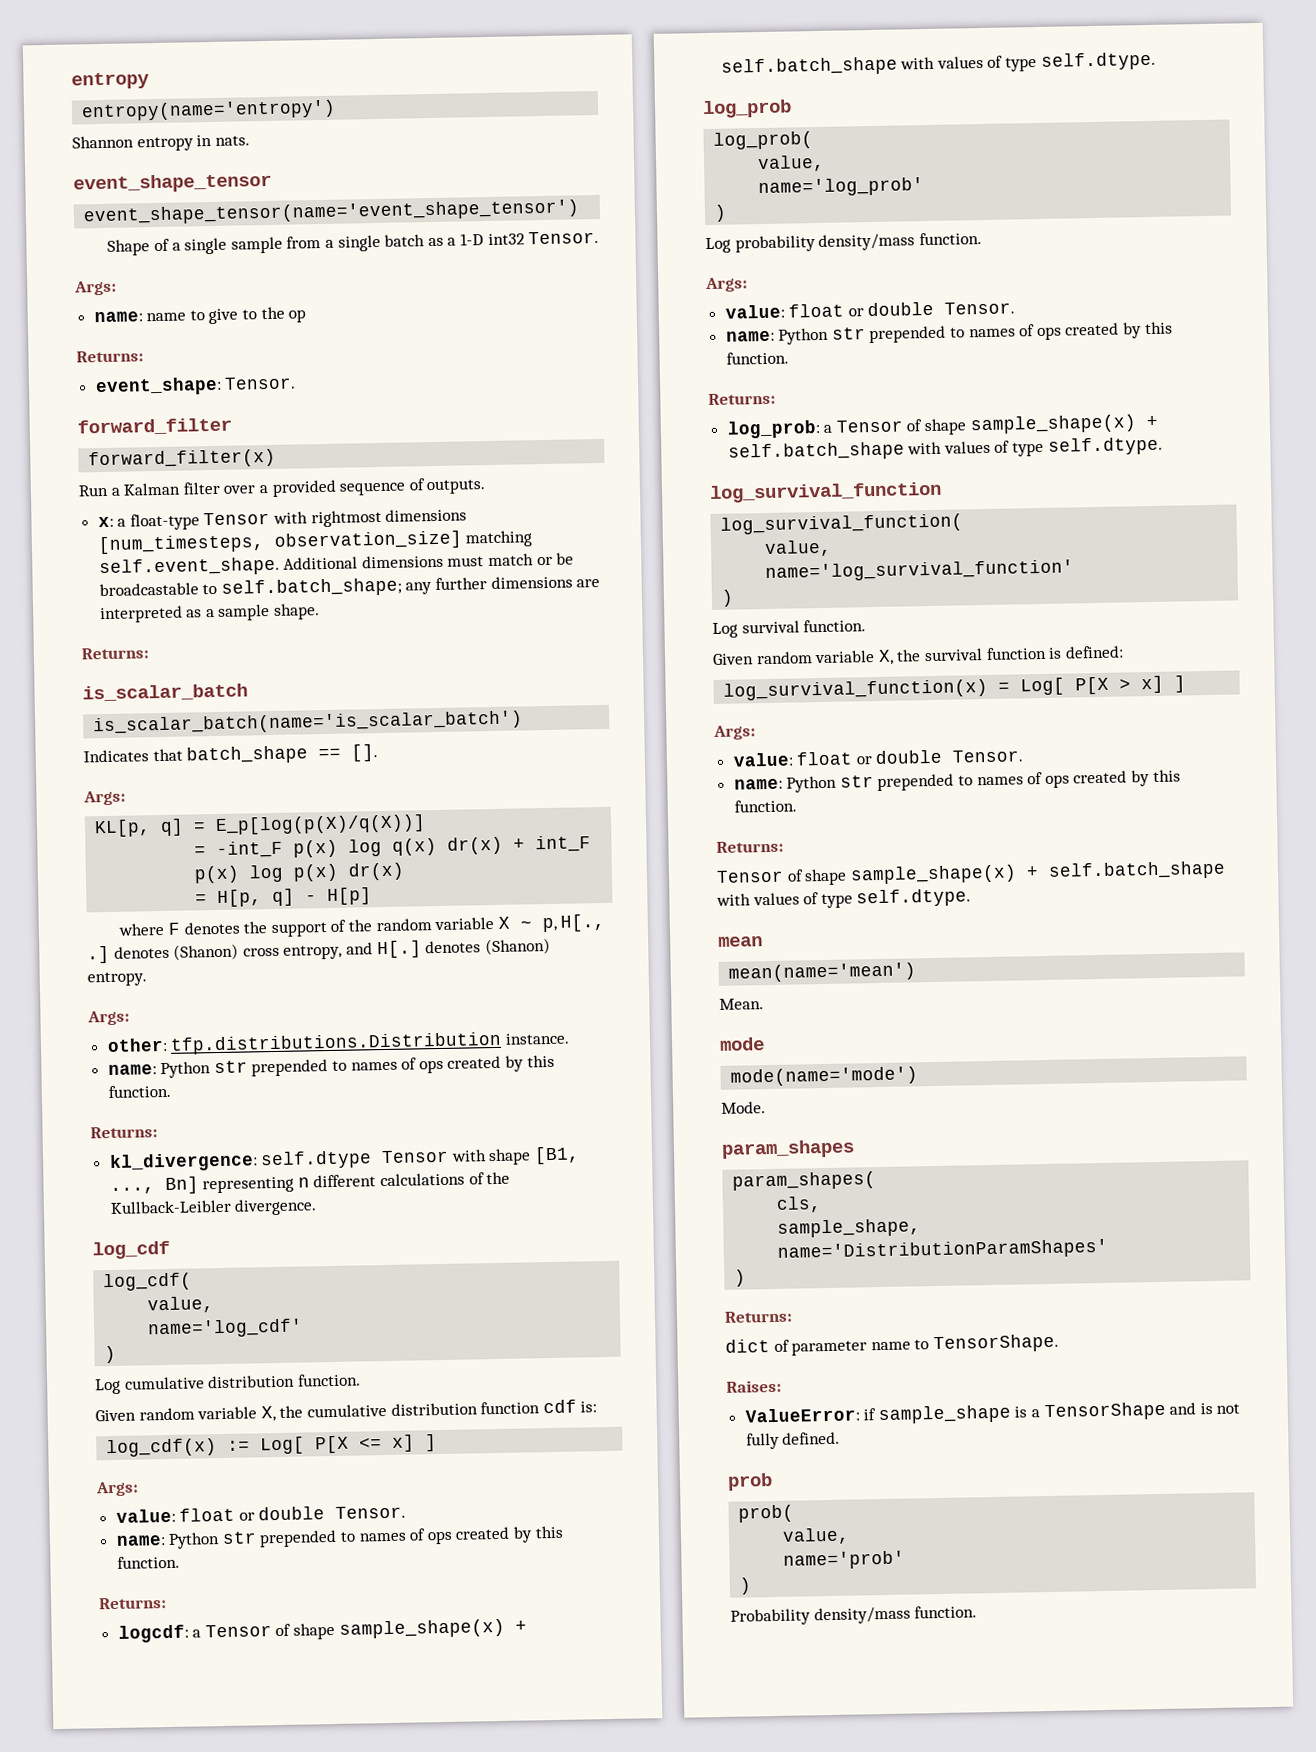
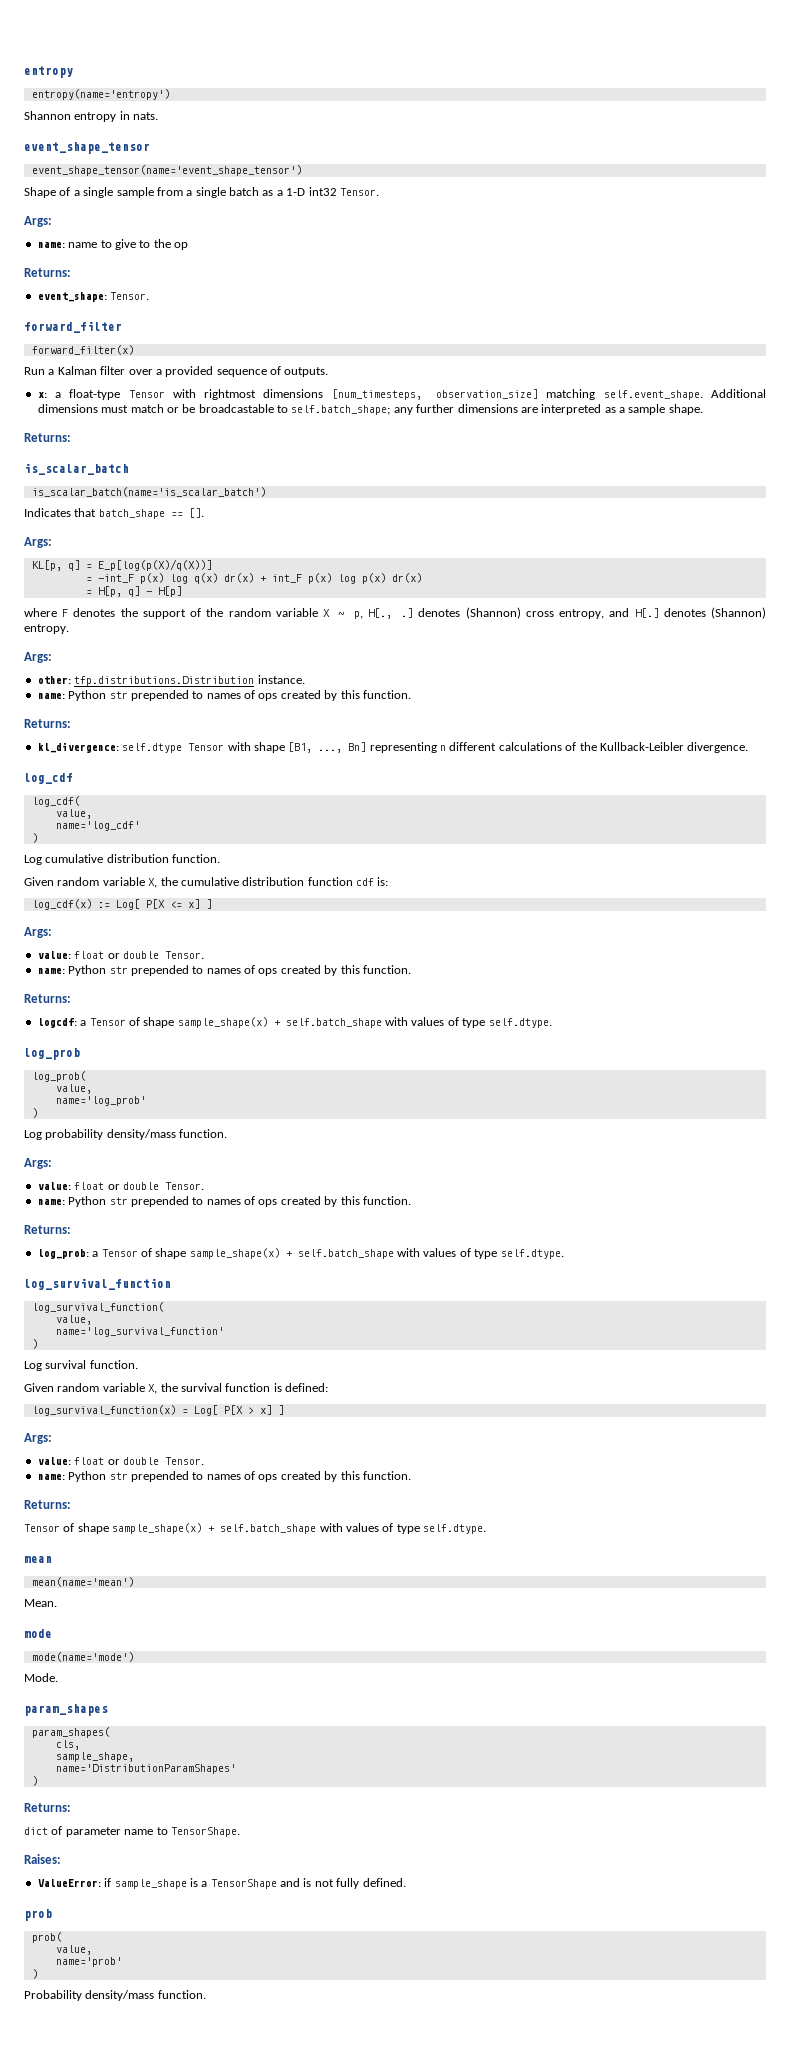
- where F denotes the support of the random variable X ~ p, H[., .] denotes (Shanon) cross entropy, and H[.] denotes (Shanon) entropy.
+ where F denotes the support of the random variable X ~ p, H[., .] denotes (Shannon) cross entropy, and H[.] denotes (Shannon) entropy.

